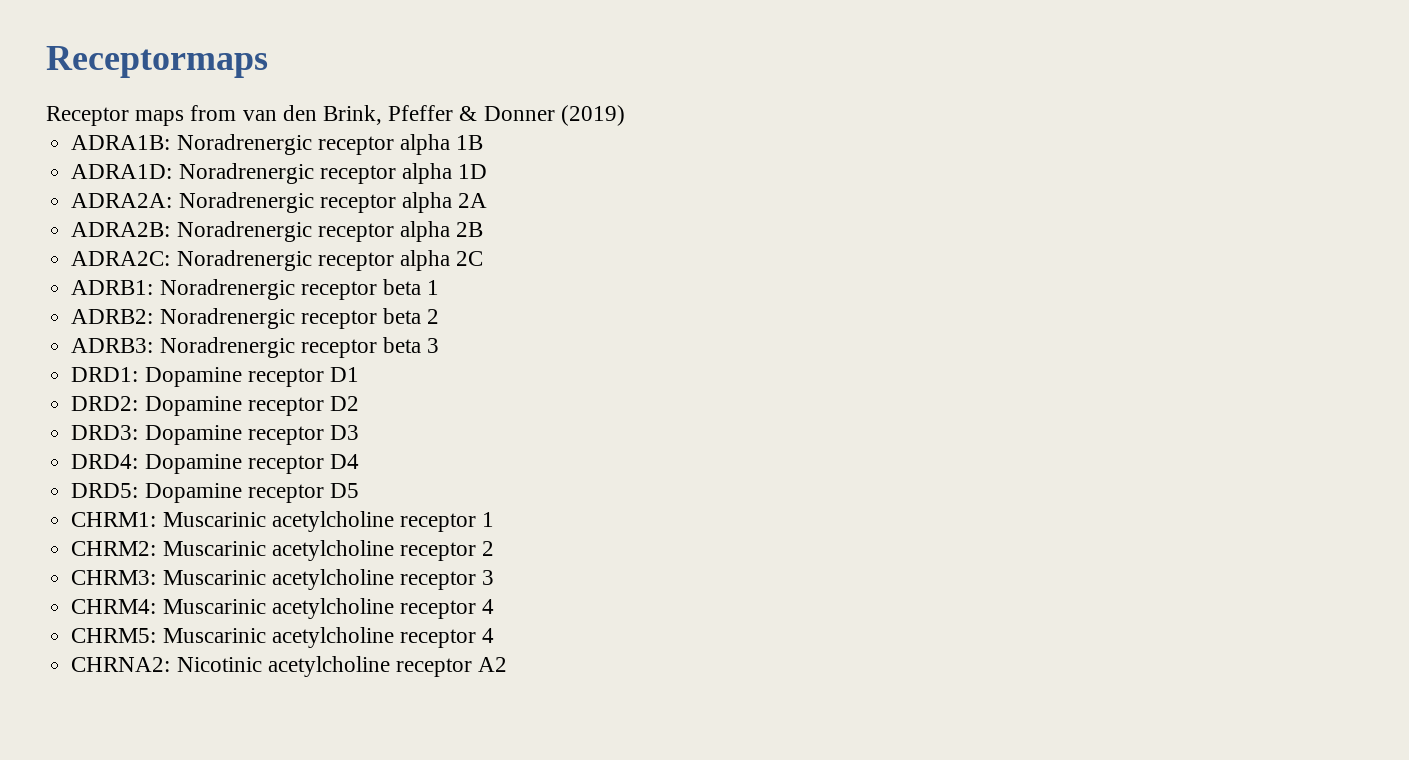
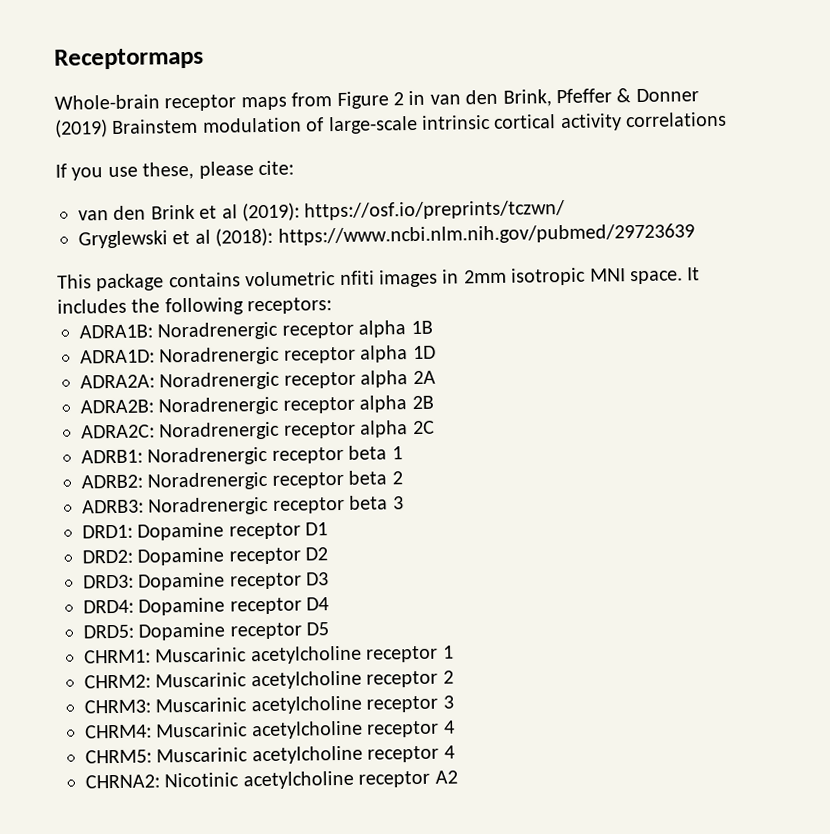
- Receptor maps from van den Brink, Pfeffer & Donner (2019)
+ Whole-brain receptor maps from Figure 2 in van den Brink, Pfeffer & Donner (2019) Brainstem modulation of large-scale intrinsic cortical activity correlations
+ If you use these, please cite:
+ van den Brink et al (2019): https://osf.io/preprints/tczwn/
+ Gryglewski et al (2018): https://www.ncbi.nlm.nih.gov/pubmed/29723639
+ This package contains volumetric nfiti images in 2mm isotropic MNI space. It includes the following receptors:

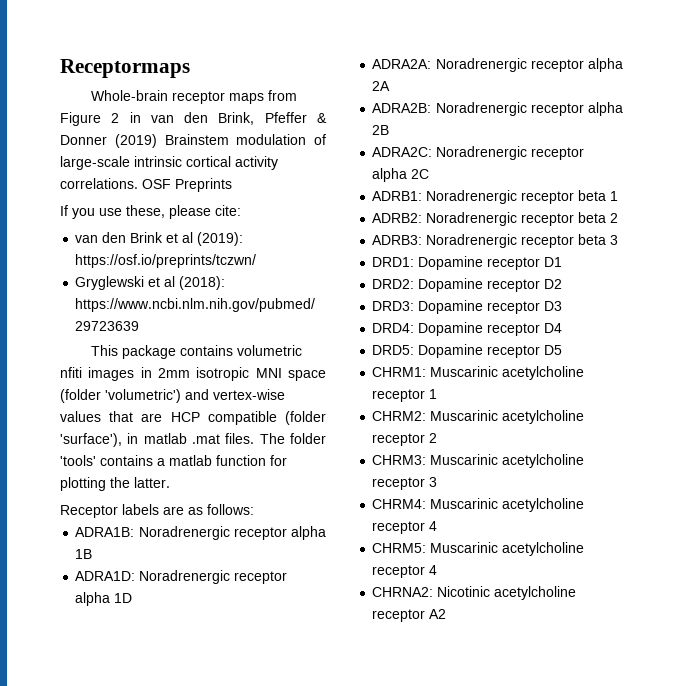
- Whole-brain receptor maps from Figure 2 in van den Brink, Pfeffer & Donner (2019) Brainstem modulation of large-scale intrinsic cortical activity correlations
+ Whole-brain receptor maps from Figure 2 in van den Brink, Pfeffer & Donner (2019) Brainstem modulation of large-scale intrinsic cortical activity correlations. OSF Preprints
- This package contains volumetric nfiti images in 2mm isotropic MNI space. It includes the following receptors:
+ This package contains volumetric nfiti images in 2mm isotropic MNI space (folder 'volumetric') and vertex-wise values that are HCP compatible (folder 'surface'), in matlab .mat files. The folder 'tools' contains a matlab function for plotting the latter.
+ Receptor labels are as follows:

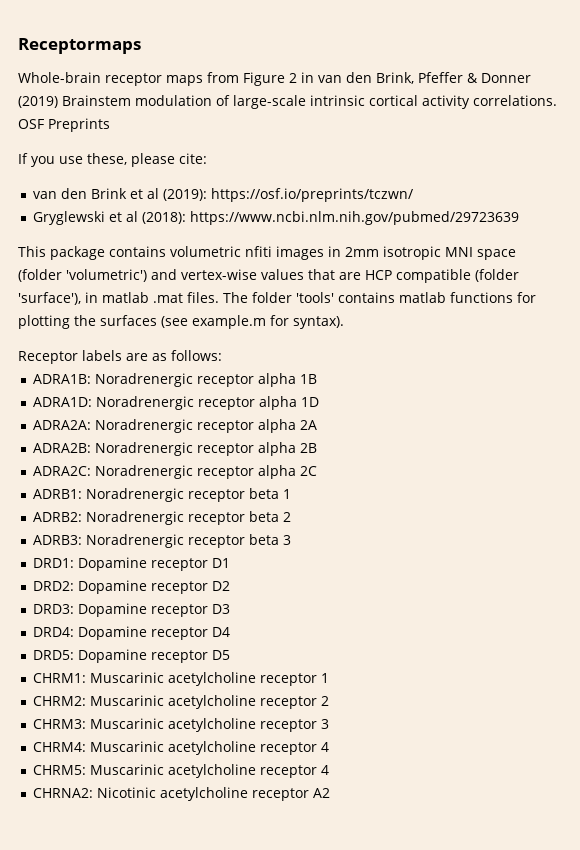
- The folder 'tools' contains a matlab function for plotting the latter.
+ The folder 'tools' contains matlab functions for plotting the surfaces (see example.m for syntax).

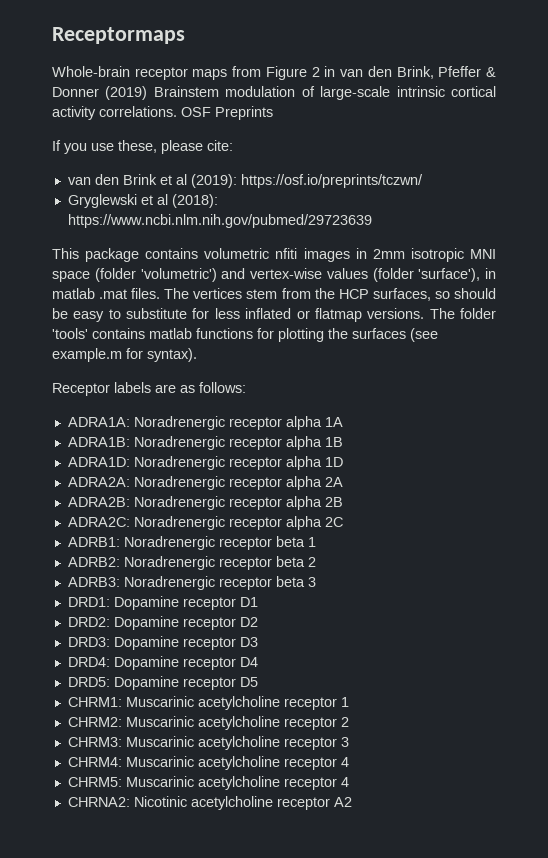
- This package contains volumetric nfiti images in 2mm isotropic MNI space (folder 'volumetric') and vertex-wise values that are HCP compatible (folder 'surface'), in matlab .mat files.
+ This package contains volumetric nfiti images in 2mm isotropic MNI space (folder 'volumetric') and vertex-wise values (folder 'surface'), in matlab .mat files.
- The folder 'tools' contains matlab functions for plotting the surfaces (see example.m for syntax).
+ The vertices stem from the HCP surfaces, so should be easy to substitute for less inflated or flatmap versions. The folder 'tools' contains matlab functions for plotting the surfaces (see example.m for syntax).
+ ADRA1A: Noradrenergic receptor alpha 1A

